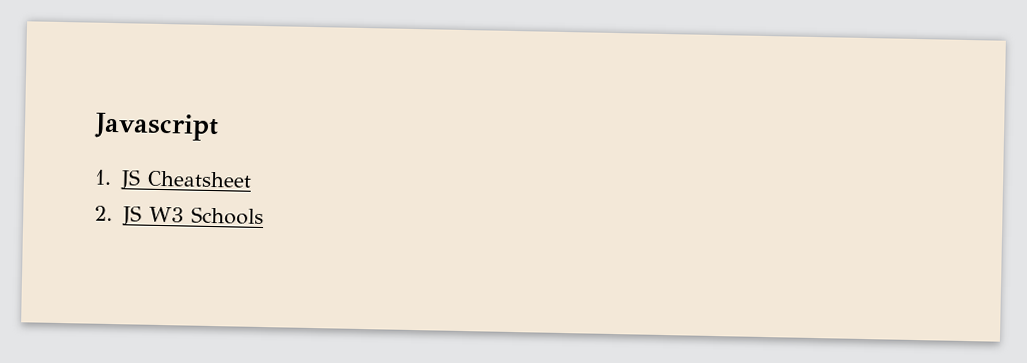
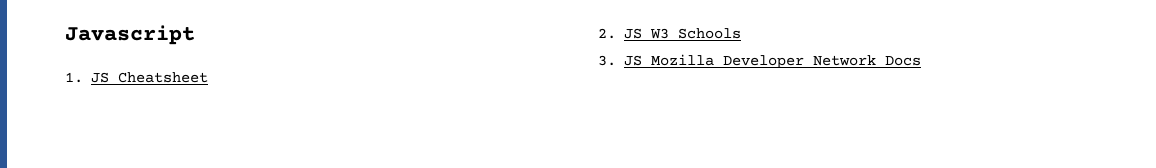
+ 3. JS Mozilla Developer Network Docs

